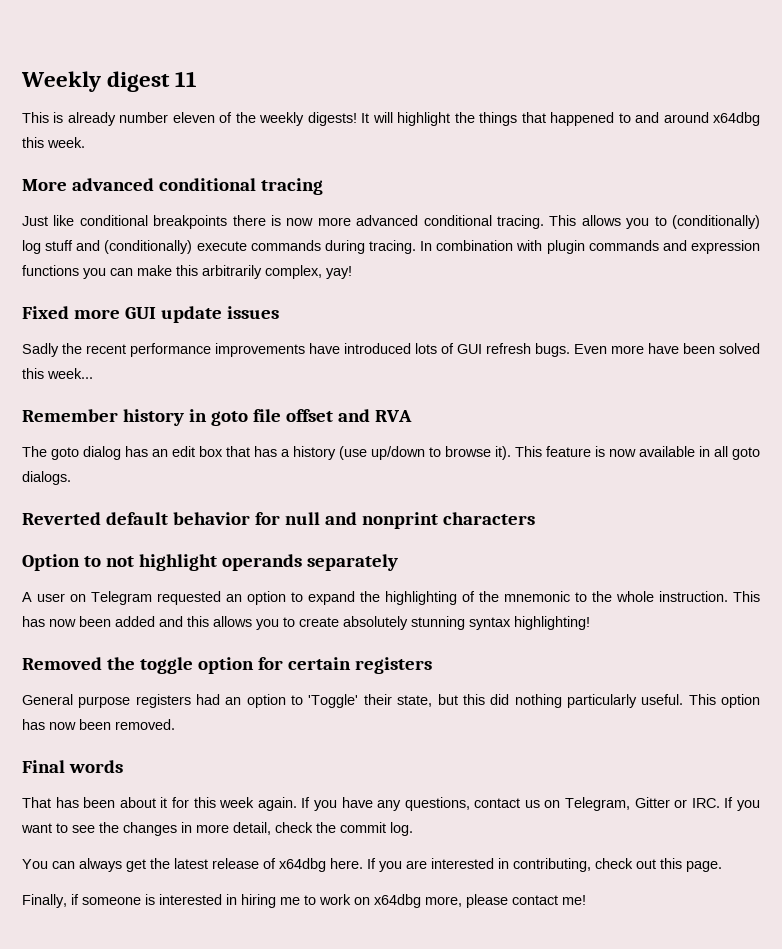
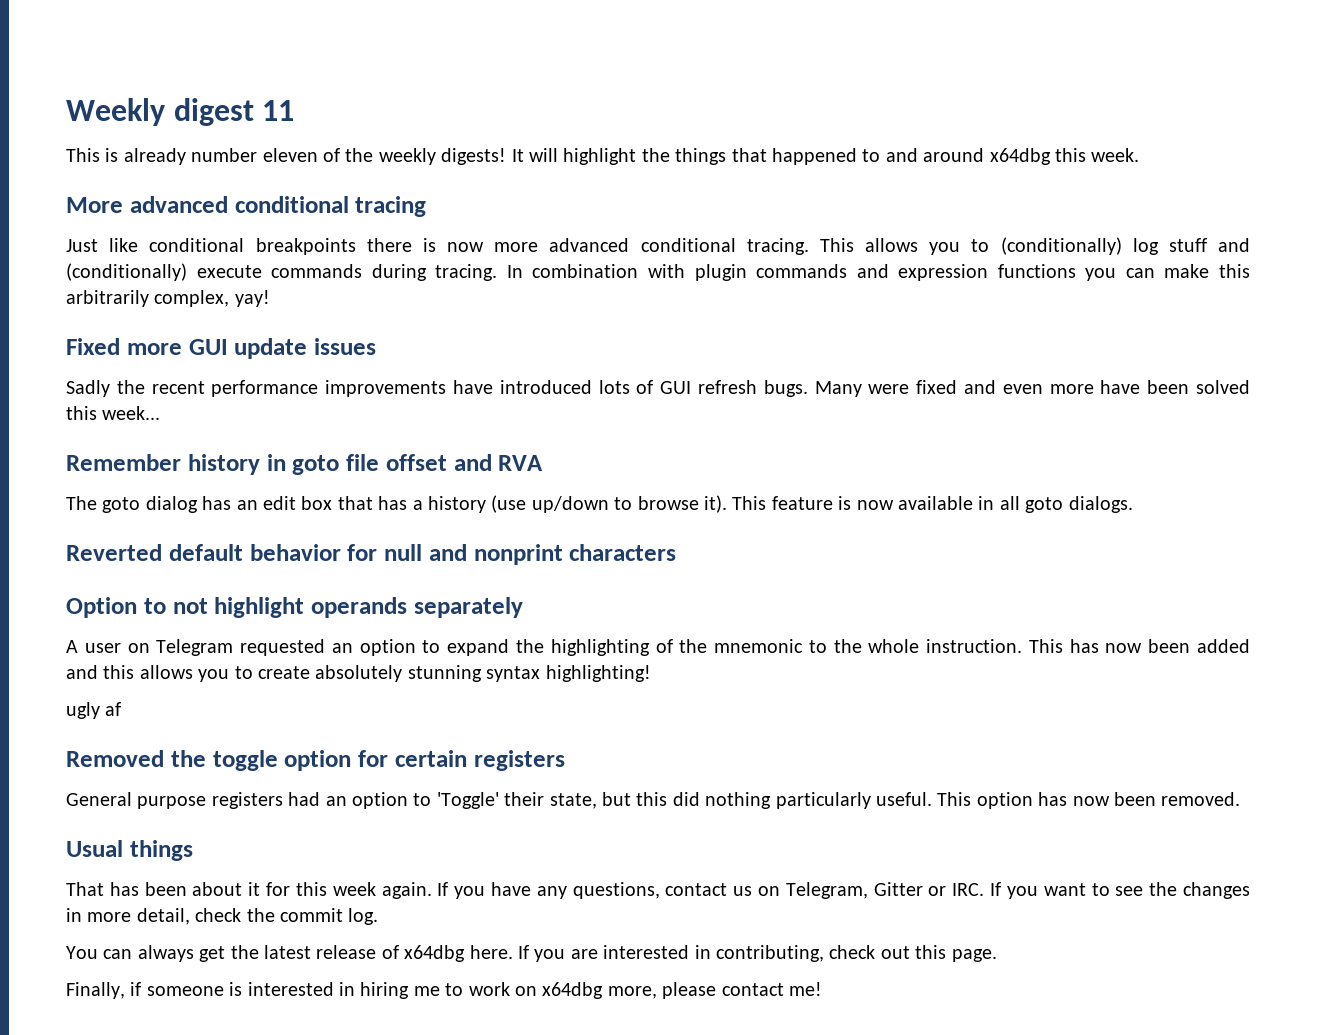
- Even more have been solved this week...
+ Many were fixed and even more have been solved this week...
+ ugly af
- Final words
+ Usual things

